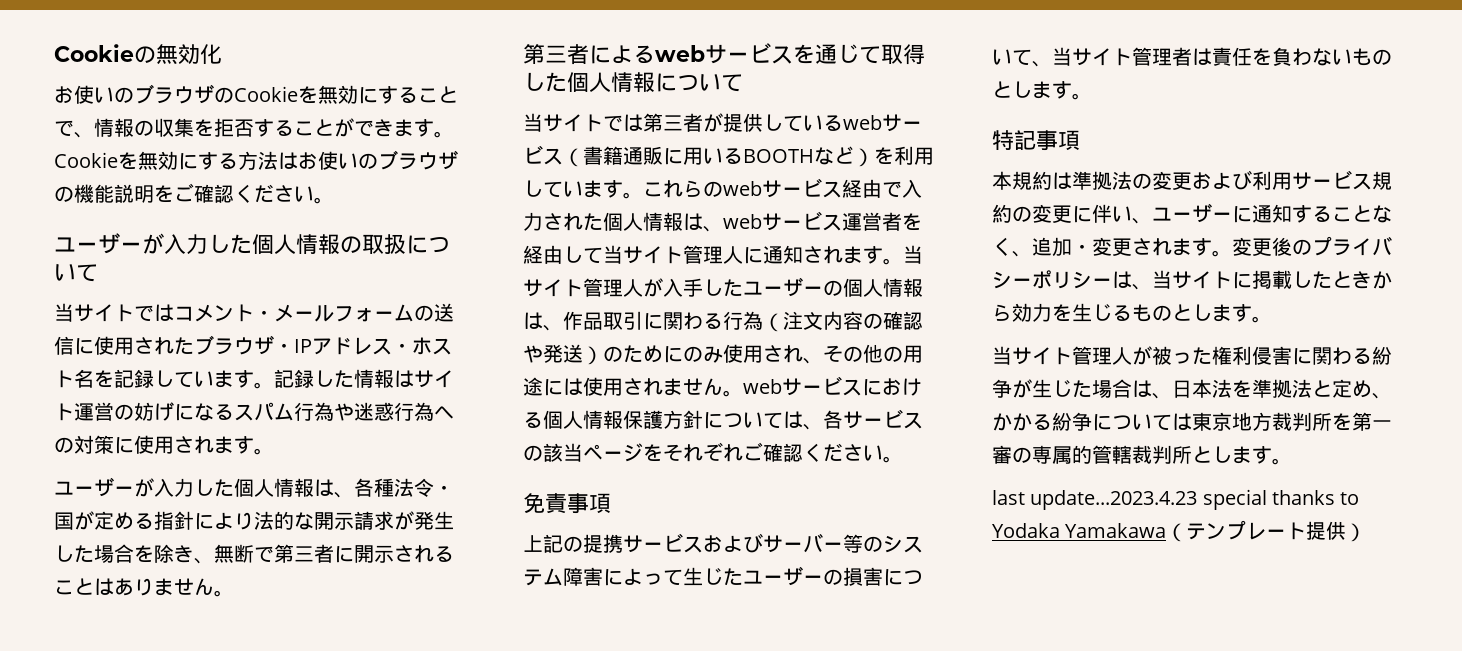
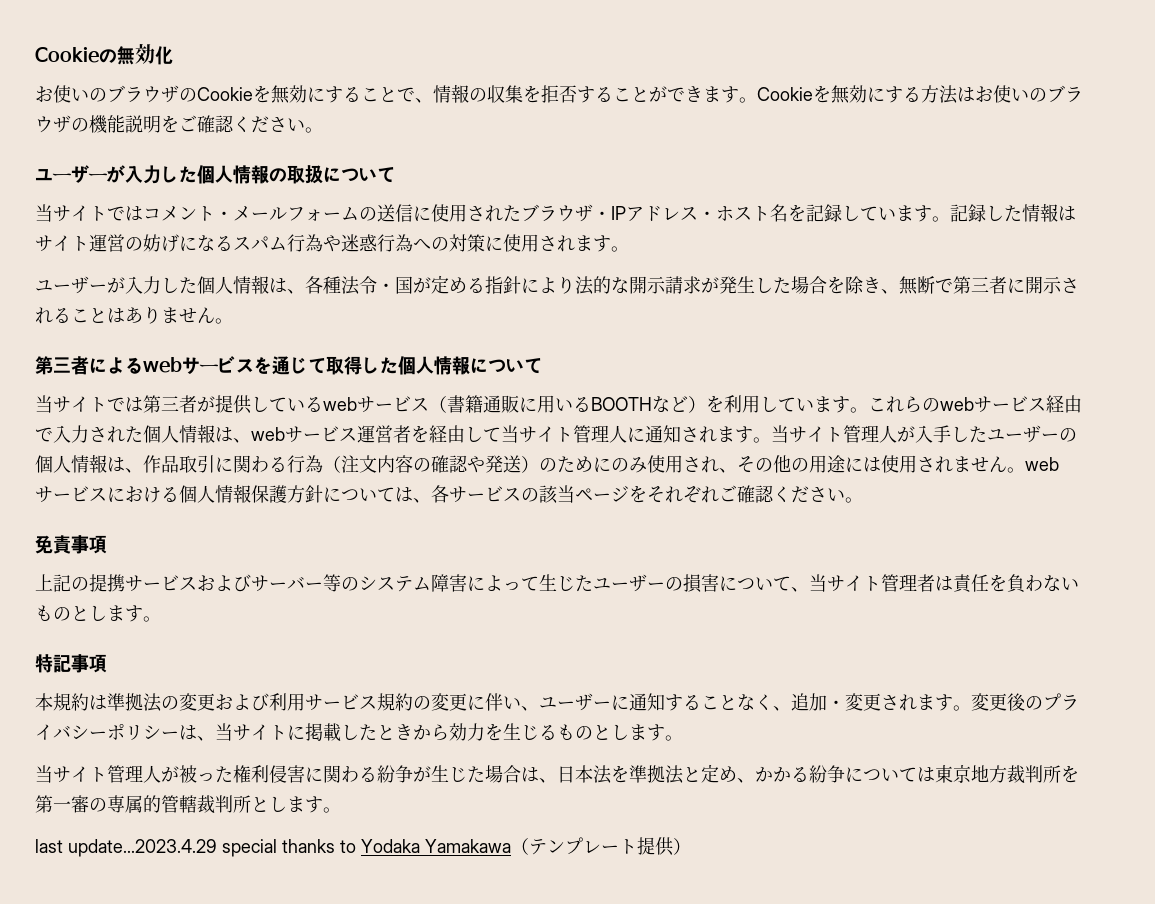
- last update...2023.4.23 special thanks to Yodaka Yamakawa（テンプレート提供）
+ last update...2023.4.29 special thanks to Yodaka Yamakawa（テンプレート提供）

